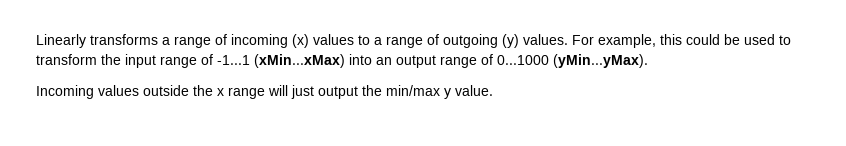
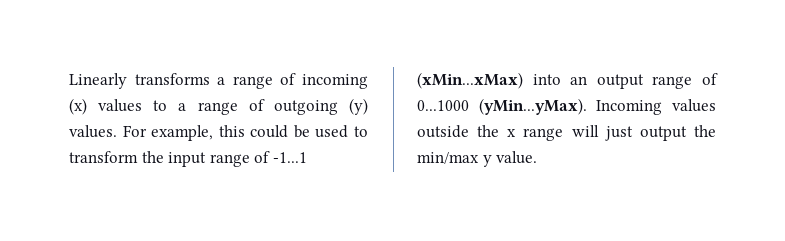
- For example, this could be used to transform the input range of -1...1 (xMin...xMax) into an output range of 0...1000 (yMin...yMax).
- Incoming values outside the x range will just output the min/max y value.
+ For example, this could be used to transform the input range of -1...1 (xMin...xMax) into an output range of 0...1000 (yMin...yMax). Incoming values outside the x range will just output the min/max y value.

